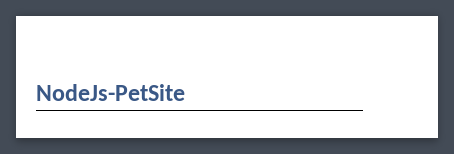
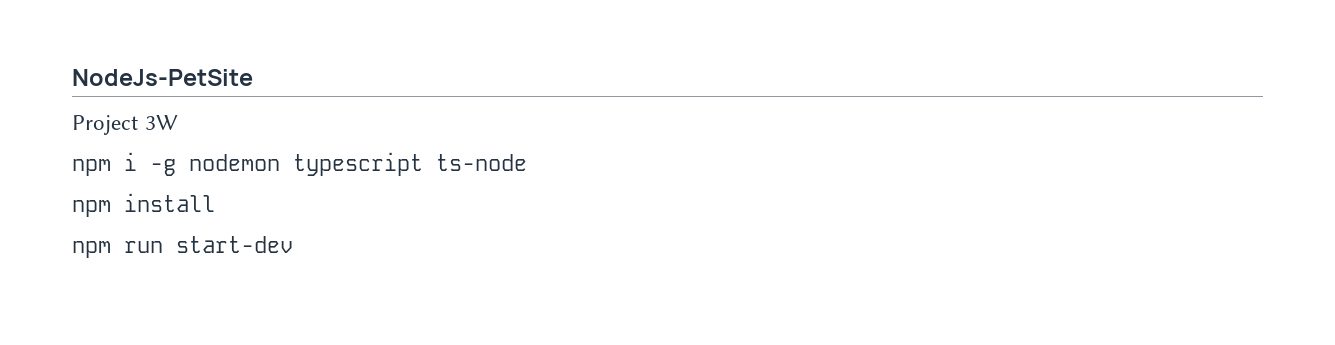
+ Project 3W
+ npm i -g nodemon typescript ts-node
+ npm install
+ npm run start-dev

